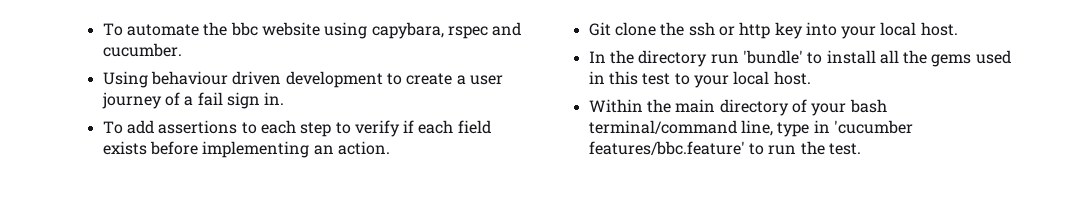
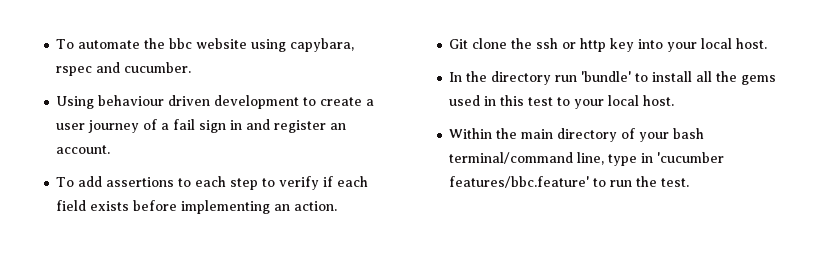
- Using behaviour driven development to create a user journey of a fail sign in.
+ Using behaviour driven development to create a user journey of a fail sign in and register an account.

